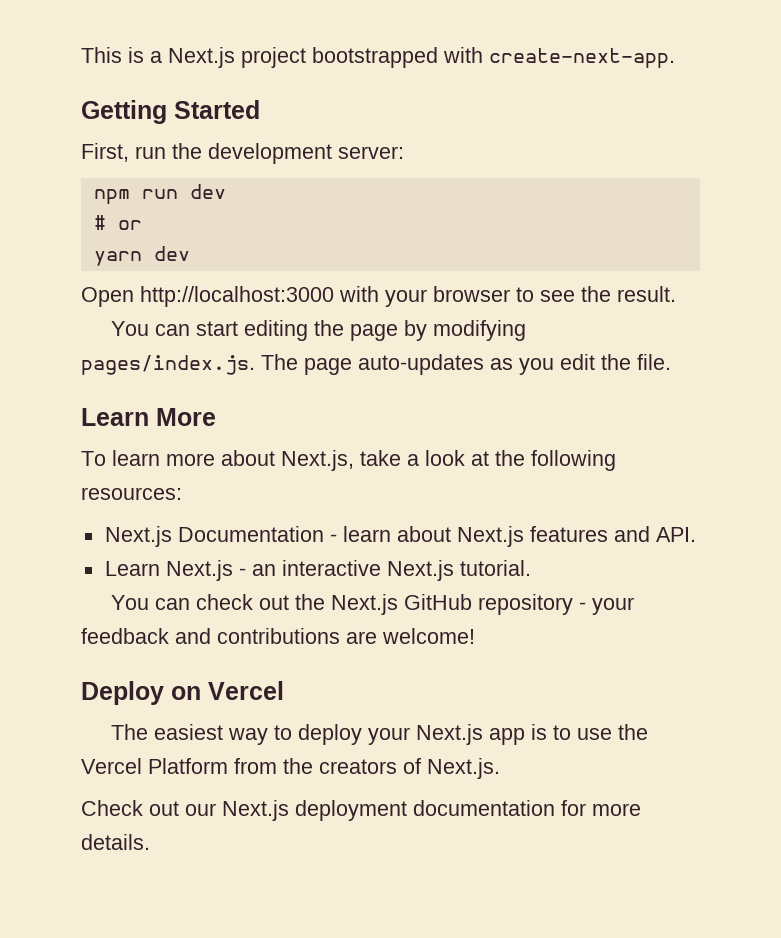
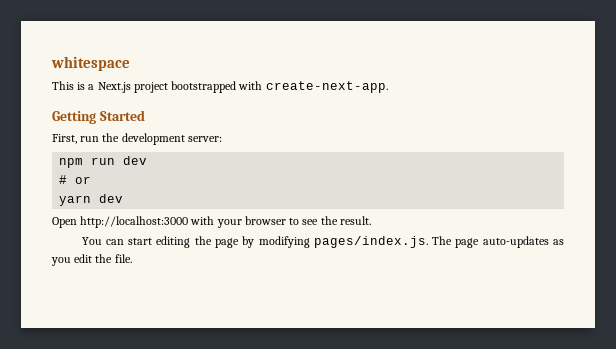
+ whitespace
- Learn More
- To learn more about Next.js, take a look at the following resources:
- Next.js Documentation - learn about Next.js features and API.
- Learn Next.js - an interactive Next.js tutorial.
- You can check out the Next.js GitHub repository - your feedback and contributions are welcome!
- Deploy on Vercel
- The easiest way to deploy your Next.js app is to use the Vercel Platform from the creators of Next.js.
- Check out our Next.js deployment documentation for more details.

